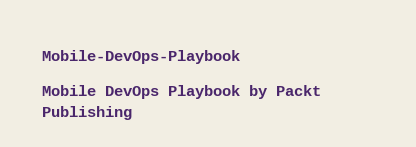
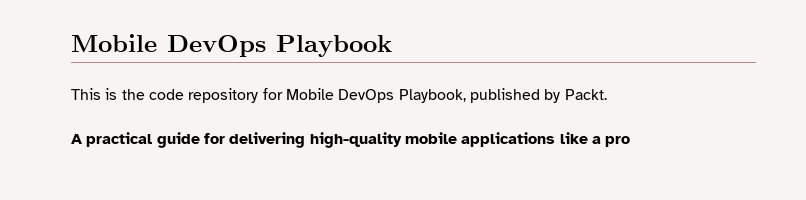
- Mobile-DevOps-Playbook
- Mobile DevOps Playbook by Packt Publishing
+ Mobile DevOps Playbook
+ This is the code repository for Mobile DevOps Playbook, published by Packt.
+ A practical guide for delivering high-quality mobile applications like a pro

